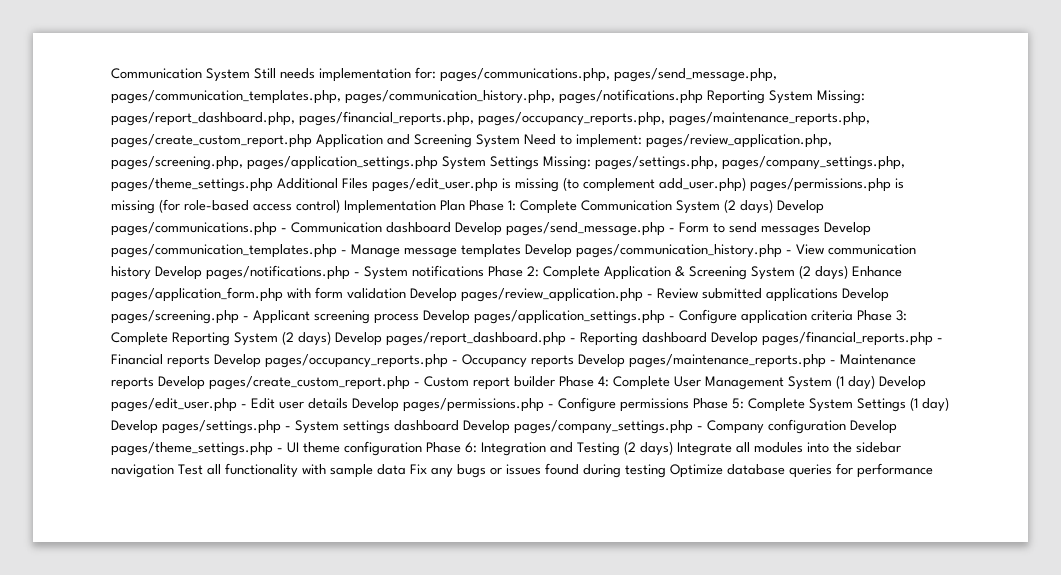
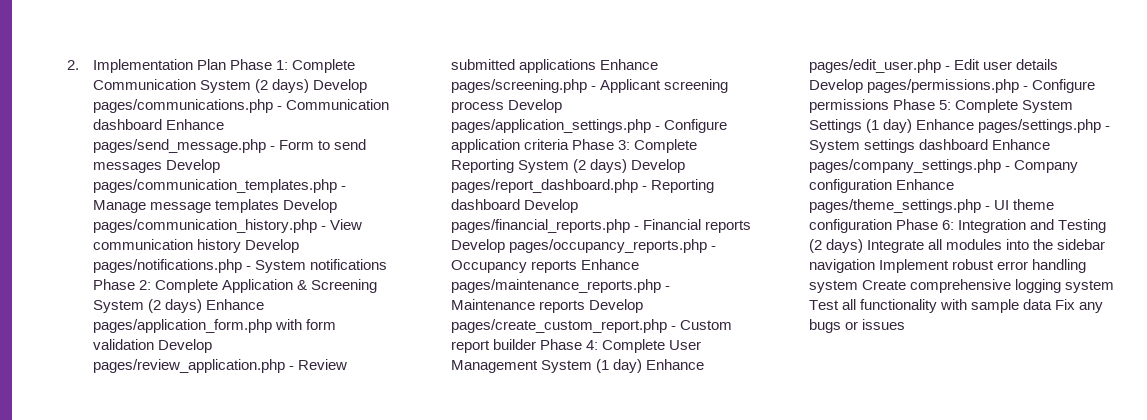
- Communication System Still needs implementation for: pages/communications.php, pages/send_message.php, pages/communication_templates.php, pages/communication_history.php, pages/notifications.php Reporting System Missing: pages/report_dashboard.php, pages/financial_reports.php, pages/occupancy_reports.php, pages/maintenance_reports.php, pages/create_custom_report.php Application and Screening System Need to implement: pages/review_application.php, pages/screening.php, pages/application_settings.php System Settings Missing: pages/settings.php, pages/company_settings.php, pages/theme_settings.php Additional Files pages/edit_user.php is missing (to complement add_user.php) pages/permissions.php is missing (for role-based access control) Implementation Plan Phase 1:
+ 2. Implementation Plan Phase 1:
- Complete Communication System (2 days) Develop pages/communications.php - Communication dashboard Develop pages/send_message.php - Form to send messages Develop pages/communication_templates.php - Manage message templates Develop pages/communication_history.php - View communication history Develop pages/notifications.php - System notifications Phase 2:
+ Complete Communication System (2 days) Develop pages/communications.php - Communication dashboard Enhance pages/send_message.php - Form to send messages Develop pages/communication_templates.php - Manage message templates Develop pages/communication_history.php - View communication history Develop pages/notifications.php - System notifications Phase 2:
- Complete Application & Screening System (2 days) Enhance pages/application_form.php with form validation Develop pages/review_application.php - Review submitted applications Develop pages/screening.php - Applicant screening process Develop pages/application_settings.php - Configure application criteria Phase 3:
+ Complete Application & Screening System (2 days) Enhance pages/application_form.php with form validation Develop pages/review_application.php - Review submitted applications Enhance pages/screening.php - Applicant screening process Develop pages/application_settings.php - Configure application criteria Phase 3:
- Complete Reporting System (2 days) Develop pages/report_dashboard.php - Reporting dashboard Develop pages/financial_reports.php - Financial reports Develop pages/occupancy_reports.php - Occupancy reports Develop pages/maintenance_reports.php - Maintenance reports Develop pages/create_custom_report.php - Custom report builder Phase 4:
+ Complete Reporting System (2 days) Develop pages/report_dashboard.php - Reporting dashboard Develop pages/financial_reports.php - Financial reports Develop pages/occupancy_reports.php - Occupancy reports Enhance pages/maintenance_reports.php - Maintenance reports Develop pages/create_custom_report.php - Custom report builder Phase 4:
- Complete User Management System (1 day) Develop pages/edit_user.php - Edit user details Develop pages/permissions.php - Configure permissions Phase 5:
+ Complete User Management System (1 day) Enhance pages/edit_user.php - Edit user details Develop pages/permissions.php - Configure permissions Phase 5:
- Complete System Settings (1 day) Develop pages/settings.php - System settings dashboard Develop pages/company_settings.php - Company configuration Develop pages/theme_settings.php - UI theme configuration Phase 6:
+ Complete System Settings (1 day) Enhance pages/settings.php - System settings dashboard Enhance pages/company_settings.php - Company configuration Enhance pages/theme_settings.php - UI theme configuration Phase 6:
- Integration and Testing (2 days) Integrate all modules into the sidebar navigation Test all functionality with sample data Fix any bugs or issues found during testing Optimize database queries for performance
+ Integration and Testing (2 days) Integrate all modules into the sidebar navigation Implement robust error handling system Create comprehensive logging system Test all functionality with sample data Fix any bugs or issues

